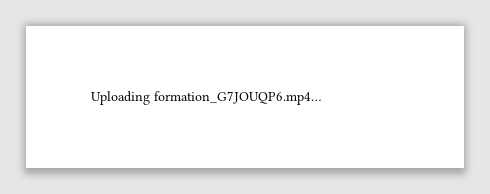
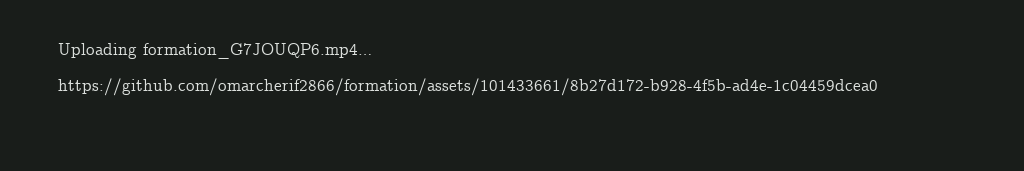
+ https://github.com/omarcherif2866/formation/assets/101433661/8b27d172-b928-4f5b-ad4e-1c04459dcea0

